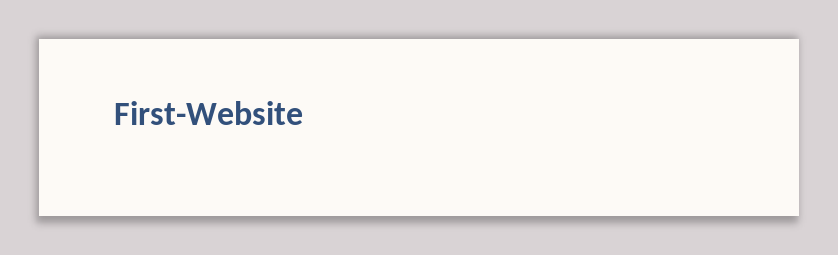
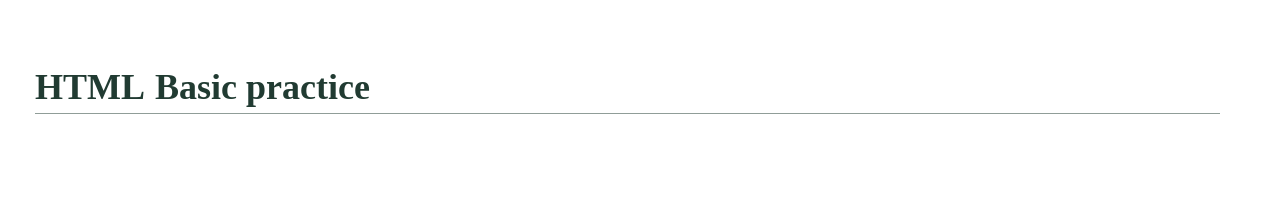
- First-Website
+ HTML Basic practice

